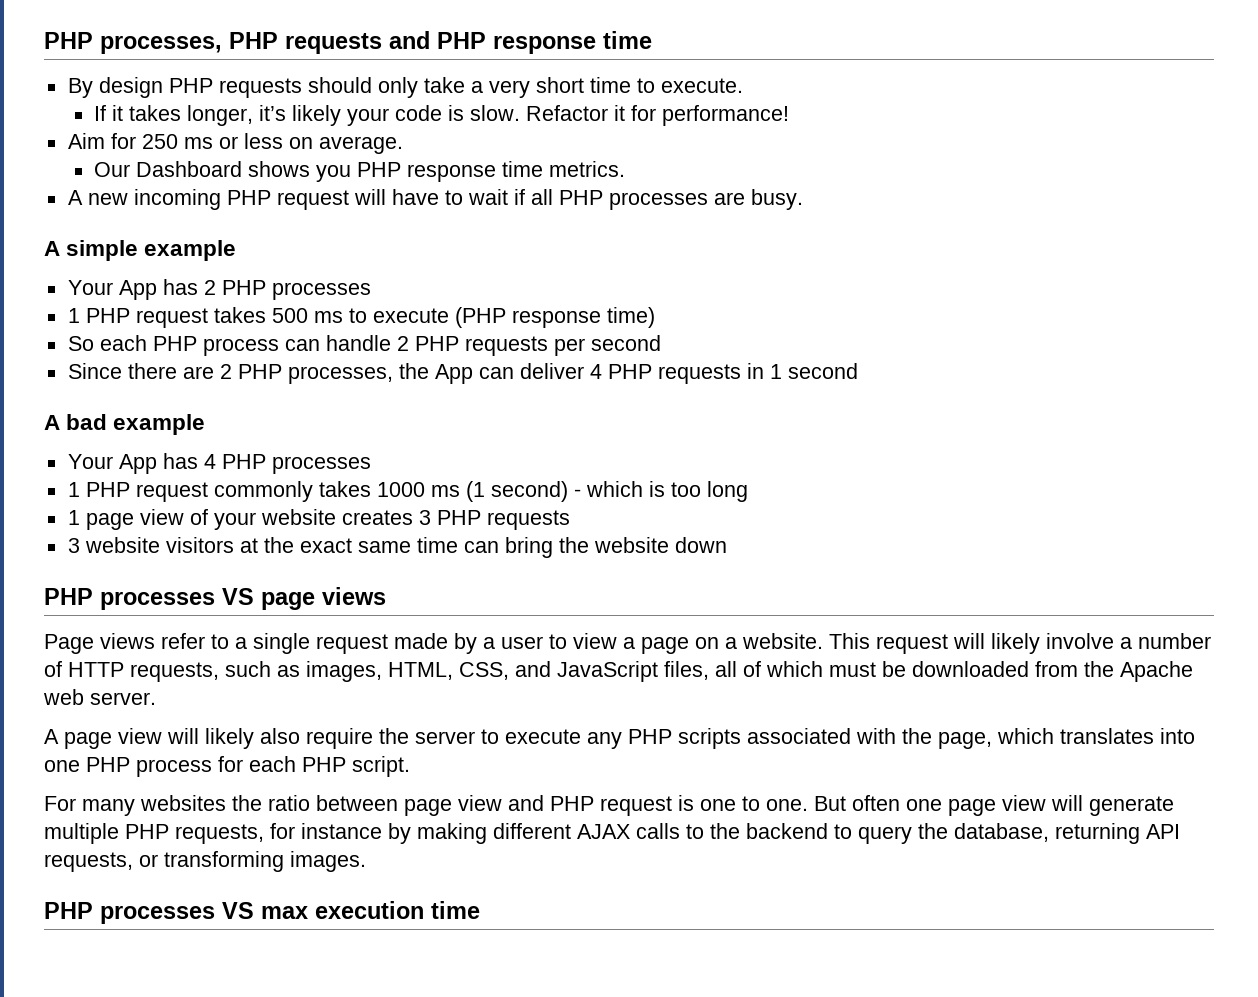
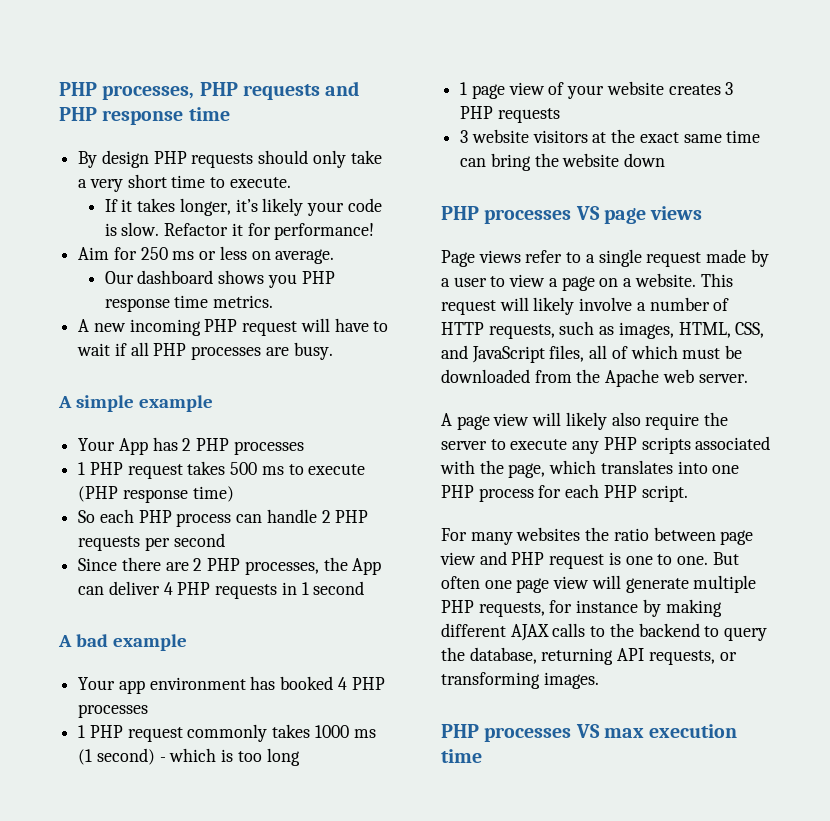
- Our Dashboard shows you PHP response time metrics.
+ Our dashboard shows you PHP response time metrics.
- Your App has 4 PHP processes
+ Your app environment has booked 4 PHP processes

